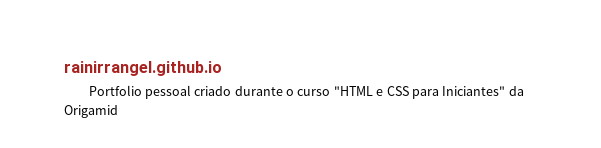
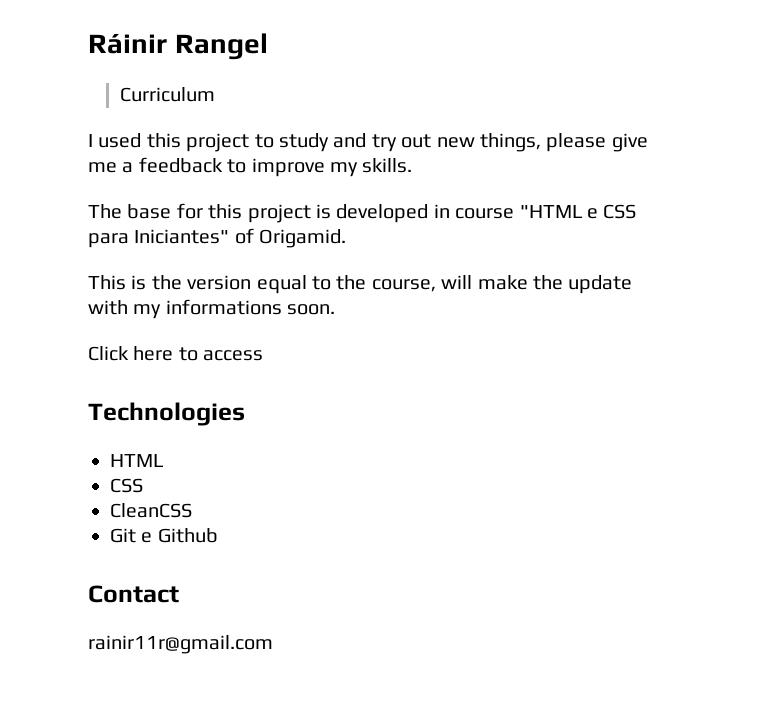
- rainirrangel.github.io
- Portfolio pessoal criado durante o curso "HTML e CSS para Iniciantes" da Origamid
+ Ráinir Rangel
+ Curriculum
+ I used this project to study and try out new things, please give me a feedback to improve my skills.
+ The base for this project is developed in course "HTML e CSS para Iniciantes" of Origamid.
+ This is the version equal to the course, will make the update with my informations soon.
+ Click here to access
+ Technologies
+ HTML
+ CSS
+ CleanCSS
+ Git e Github
+ Contact
+ rainir11r@gmail.com

